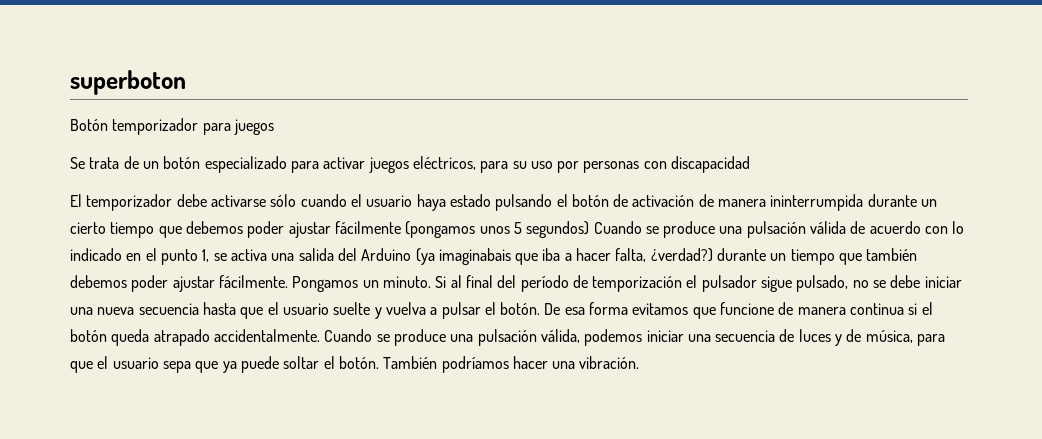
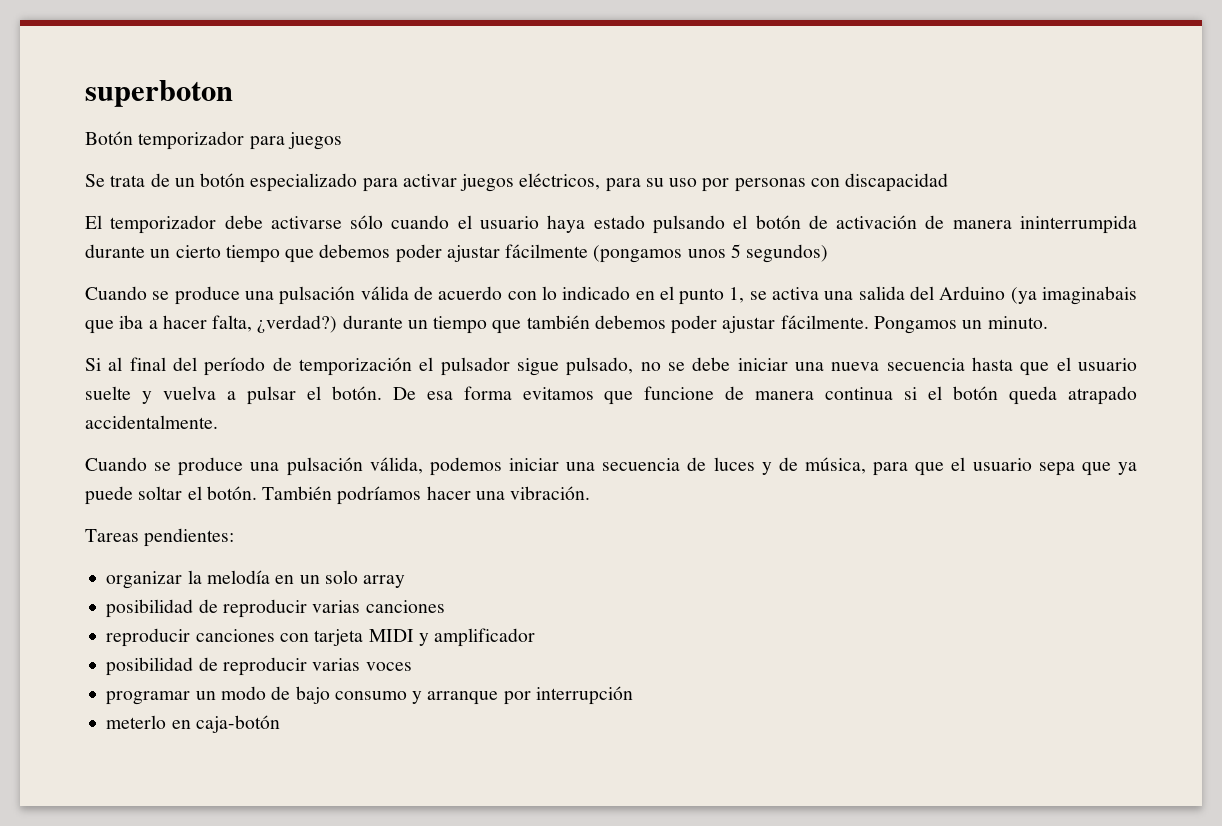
- El temporizador debe activarse sólo cuando el usuario haya estado pulsando el botón de activación de manera ininterrumpida durante un cierto tiempo que debemos poder ajustar fácilmente (pongamos unos 5 segundos) Cuando se produce una pulsación válida de acuerdo con lo indicado en el punto 1, se activa una salida del Arduino (ya imaginabais que iba a hacer falta, ¿verdad?) durante un tiempo que también debemos poder ajustar fácilmente.
+ El temporizador debe activarse sólo cuando el usuario haya estado pulsando el botón de activación de manera ininterrumpida durante un cierto tiempo que debemos poder ajustar fácilmente (pongamos unos 5 segundos)
+ Cuando se produce una pulsación válida de acuerdo con lo indicado en el punto 1, se activa una salida del Arduino (ya imaginabais que iba a hacer falta, ¿verdad?) durante un tiempo que también debemos poder ajustar fácilmente.
- Pongamos un minuto. Si al final del período de temporización el pulsador sigue pulsado, no se debe iniciar una nueva secuencia hasta que el usuario suelte y vuelva a pulsar el botón.
+ Pongamos un minuto.
+ Si al final del período de temporización el pulsador sigue pulsado, no se debe iniciar una nueva secuencia hasta que el usuario suelte y vuelva a pulsar el botón.
- De esa forma evitamos que funcione de manera continua si el botón queda atrapado accidentalmente. Cuando se produce una pulsación válida, podemos iniciar una secuencia de luces y de música, para que el usuario sepa que ya puede soltar el botón.
+ De esa forma evitamos que funcione de manera continua si el botón queda atrapado accidentalmente.
+ Cuando se produce una pulsación válida, podemos iniciar una secuencia de luces y de música, para que el usuario sepa que ya puede soltar el botón.
+ Tareas pendientes:
+ organizar la melodía en un solo array
+ posibilidad de reproducir varias canciones
+ reproducir canciones con tarjeta MIDI y amplificador
+ posibilidad de reproducir varias voces
+ programar un modo de bajo consumo y arranque por interrupción
+ meterlo en caja-botón

